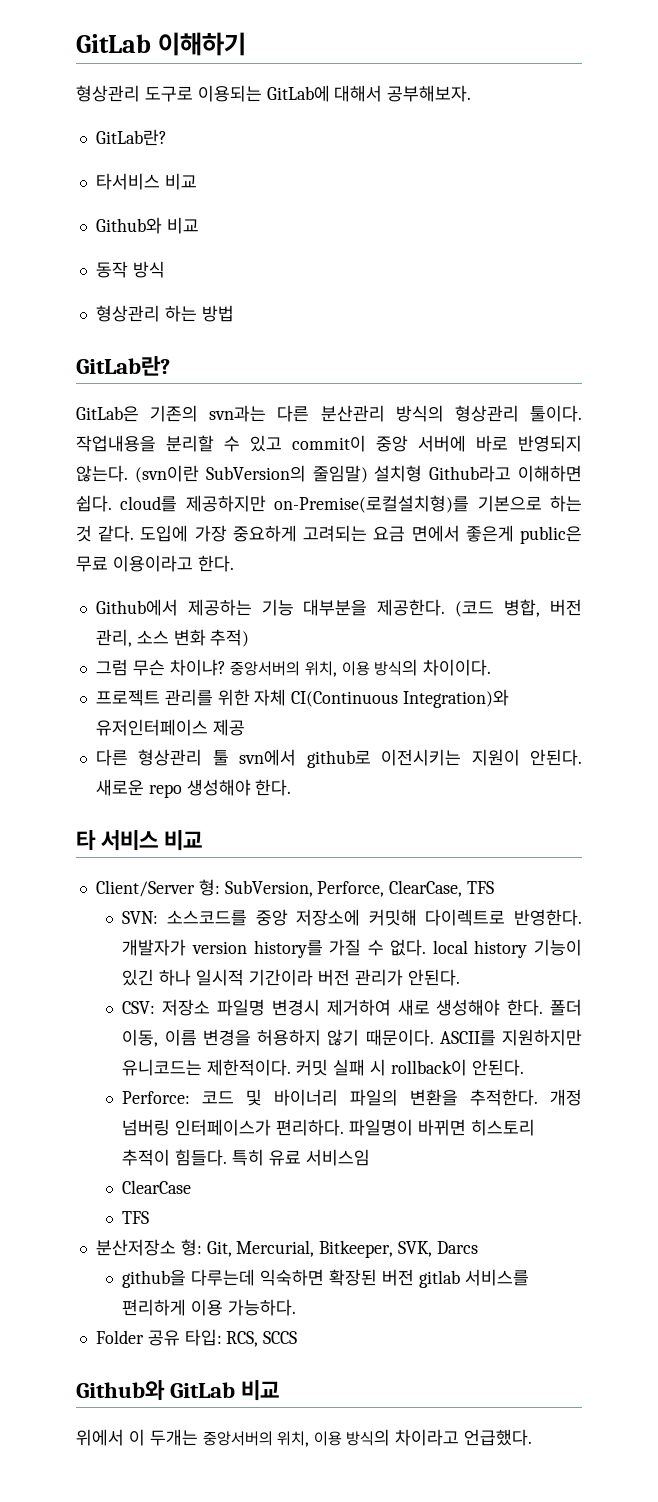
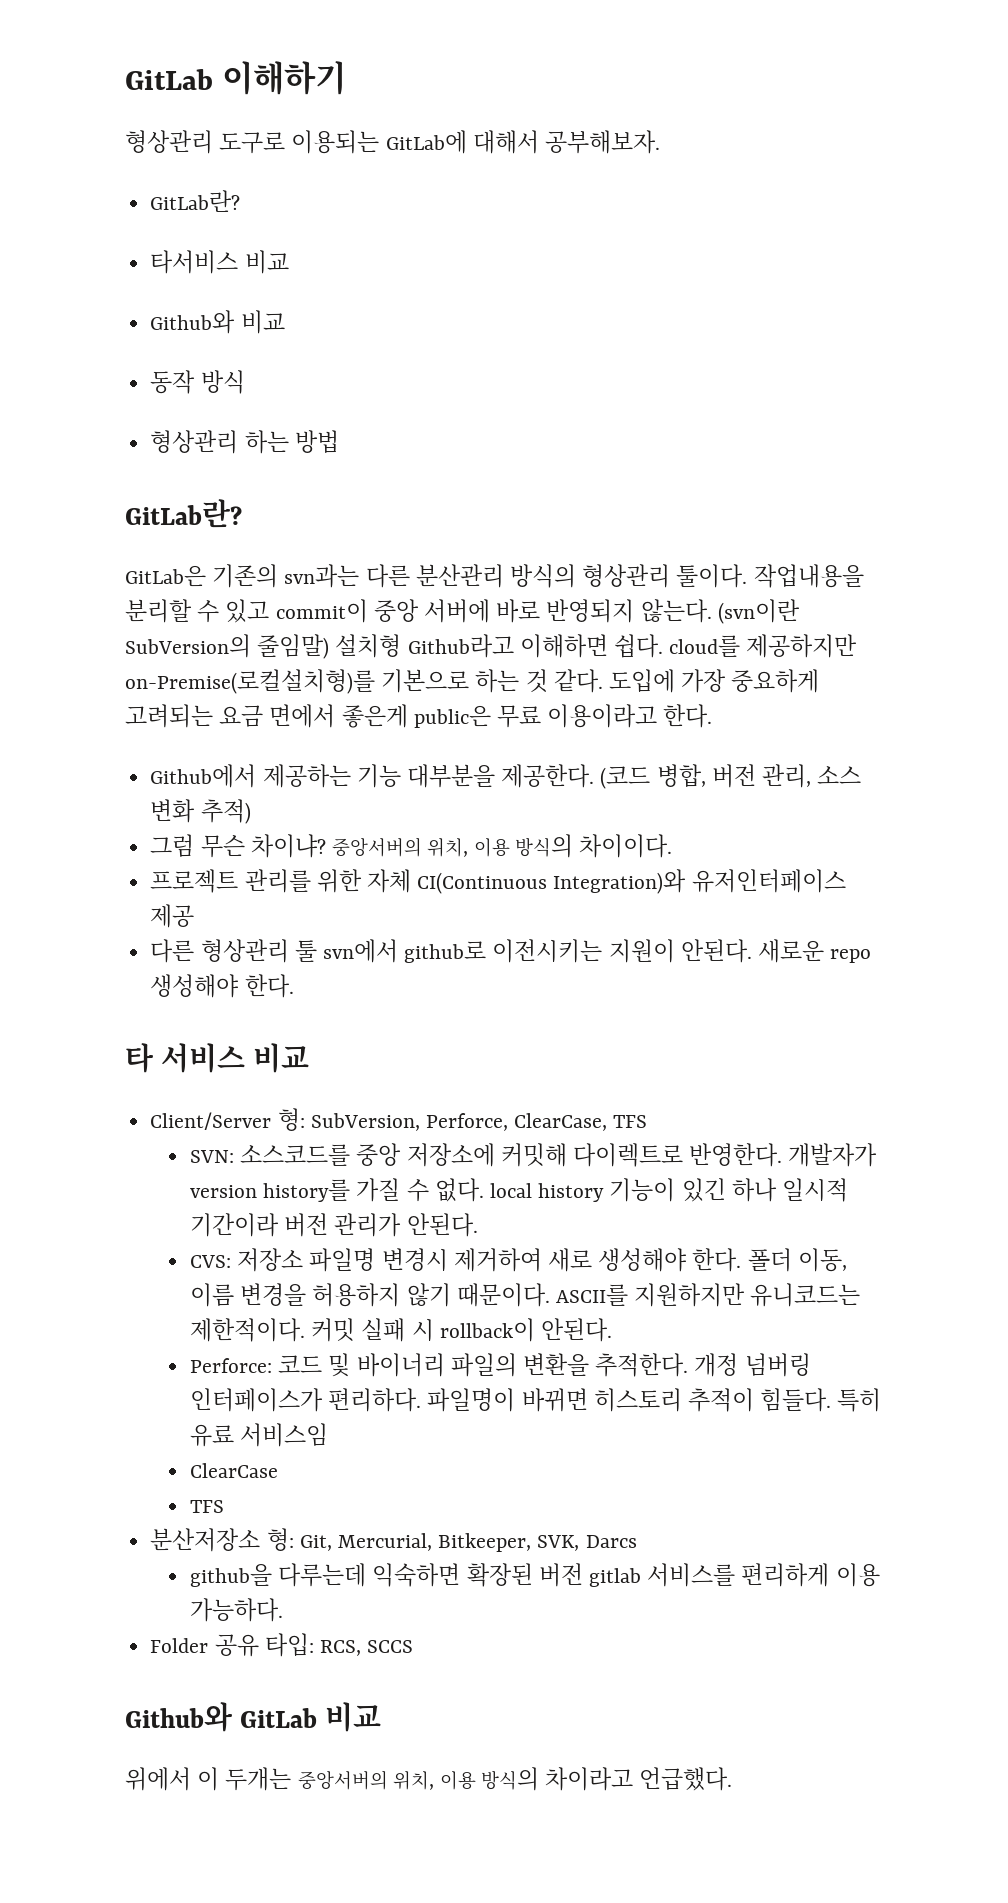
- CSV: 저장소 파일명 변경시 제거하여 새로 생성해야 한다.
+ CVS: 저장소 파일명 변경시 제거하여 새로 생성해야 한다.

